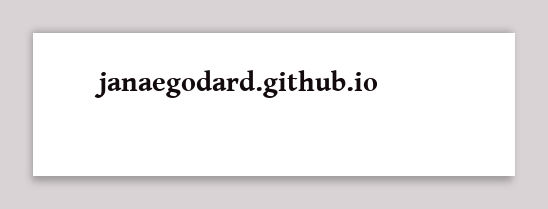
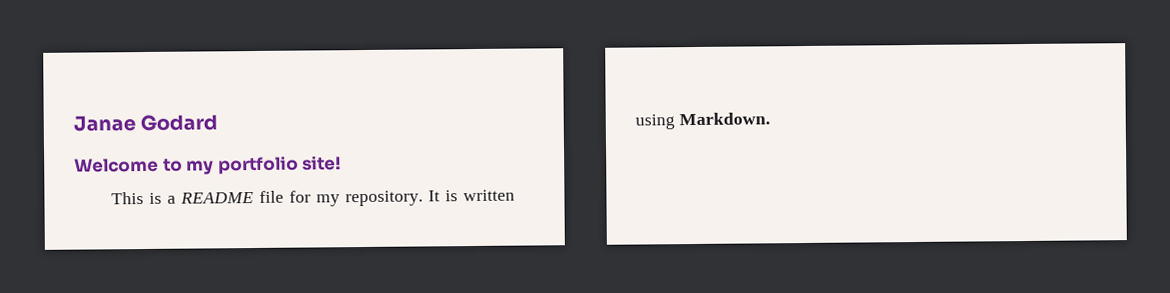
- janaegodard.github.io
+ Janae Godard
+ Welcome to my portfolio site!
+ This is a README file for my repository. It is written using Markdown.

